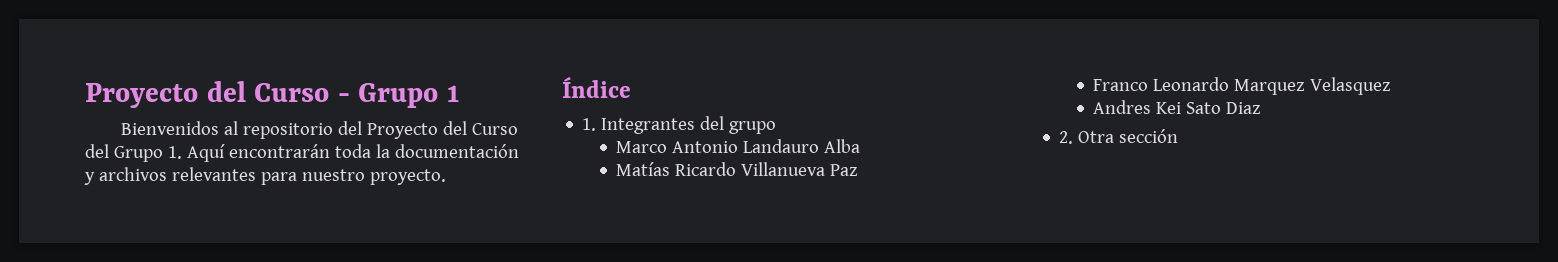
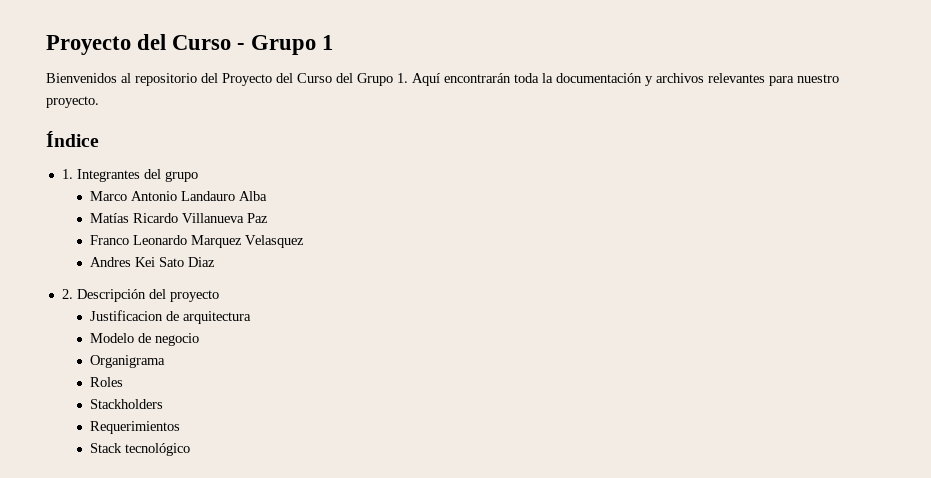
- 2. Otra sección
+ 2. Descripción del proyecto
+ Justificacion de arquitectura
+ Modelo de negocio
+ Organigrama
+ Roles
+ Stackholders
+ Requerimientos
+ Stack tecnológico

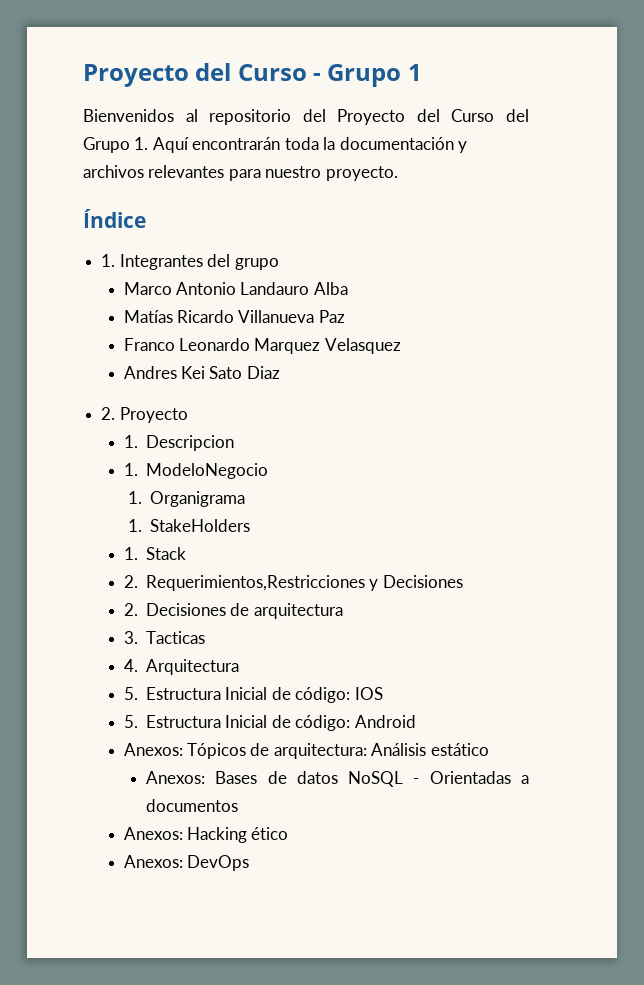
- 2. Descripción del proyecto
- Justificacion de arquitectura
- Modelo de negocio
- Organigrama
- Roles
- Stackholders
- Requerimientos
- Stack tecnológico
+ 2. Proyecto
+ 1. Descripcion
+ 1. ModeloNegocio
+ 1. Organigrama
+ 1. StakeHolders
+ 1. Stack
+ 2. Requerimientos,Restricciones y Decisiones
+ 2. Decisiones de arquitectura
+ 3. Tacticas
+ 4. Arquitectura
+ 5. Estructura Inicial de código: IOS
+ 5. Estructura Inicial de código: Android
+ Anexos: Tópicos de arquitectura: Análisis estático
+ Anexos: Bases de datos NoSQL - Orientadas a documentos
+ Anexos: Hacking ético
+ Anexos: DevOps

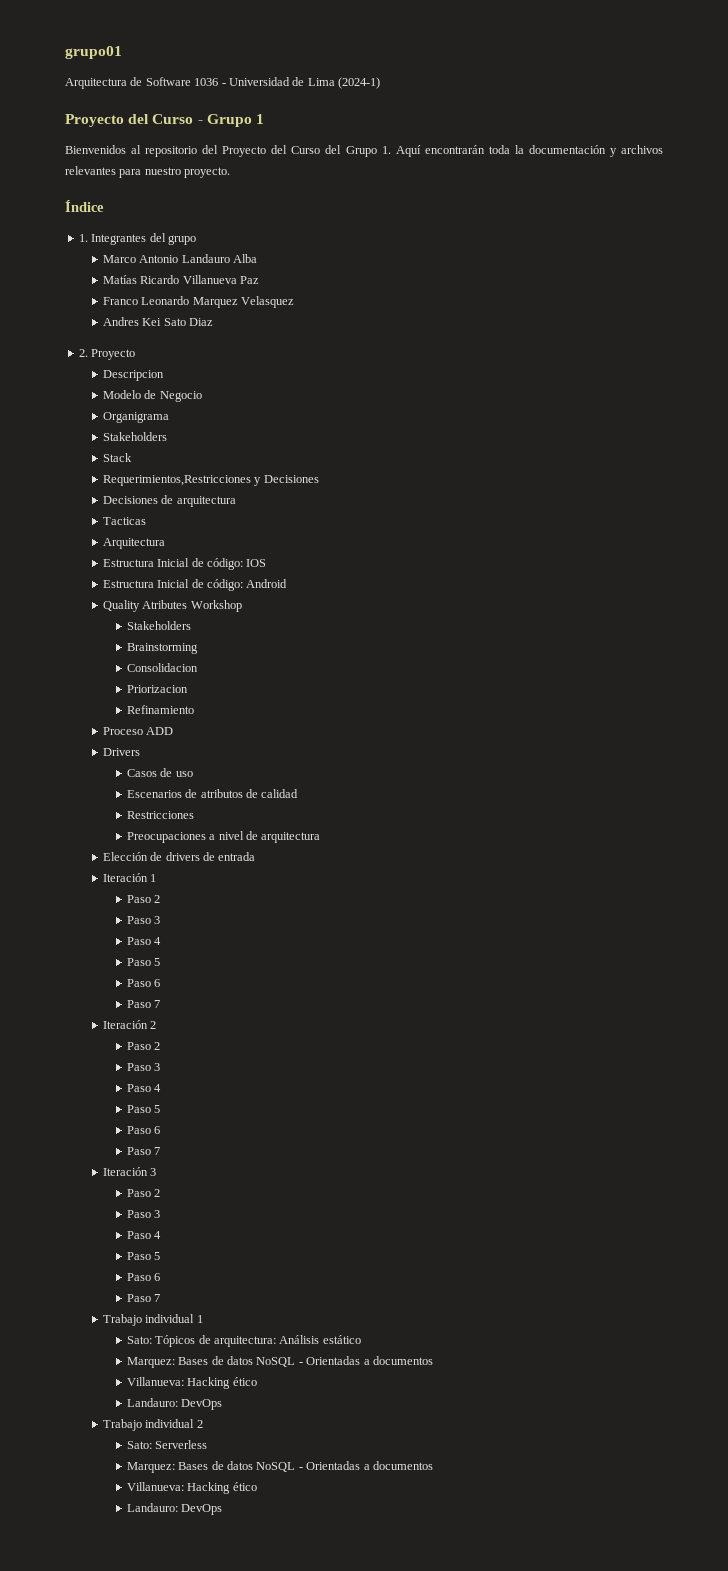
+ grupo01
+ Arquitectura de Software 1036 - Universidad de Lima (2024-1)
- 1. Descripcion
+ Descripcion
- 1. ModeloNegocio
- 1. Organigrama
- 1. StakeHolders
- 1. Stack
+ Modelo de Negocio
+ Organigrama
+ Stakeholders
+ Stack
- 2. Requerimientos,Restricciones y Decisiones
+ Requerimientos,Restricciones y Decisiones
- 2. Decisiones de arquitectura
+ Decisiones de arquitectura
- 3. Tacticas
- 4. Arquitectura
+ Tacticas
+ Arquitectura
- 5. Estructura Inicial de código: IOS
+ Estructura Inicial de código: IOS
- 5. Estructura Inicial de código: Android
+ Estructura Inicial de código: Android
- Anexos: Tópicos de arquitectura: Análisis estático
- Anexos: Bases de datos NoSQL - Orientadas a documentos
- Anexos: Hacking ético
- Anexos: DevOps
+ Quality Atributes Workshop
+ Stakeholders
+ Brainstorming
+ Consolidacion
+ Priorizacion
+ Refinamiento
+ Proceso ADD
+ Drivers
+ Casos de uso
+ Escenarios de atributos de calidad
+ Restricciones
+ Preocupaciones a nivel de arquitectura
+ Elección de drivers de entrada
+ Iteración 1
+ Paso 2
+ Paso 3
+ Paso 4
+ Paso 5
+ Paso 6
+ Paso 7
+ Iteración 2
+ Paso 2
+ Paso 3
+ Paso 4
+ Paso 5
+ Paso 6
+ Paso 7
+ Iteración 3
+ Paso 2
+ Paso 3
+ Paso 4
+ Paso 5
+ Paso 6
+ Paso 7
+ Trabajo individual 1
+ Sato: Tópicos de arquitectura: Análisis estático
+ Marquez: Bases de datos NoSQL - Orientadas a documentos
+ Villanueva: Hacking ético
+ Landauro: DevOps
+ Trabajo individual 2
+ Sato: Serverless
+ Marquez: Bases de datos NoSQL - Orientadas a documentos
+ Villanueva: Hacking ético
+ Landauro: DevOps

